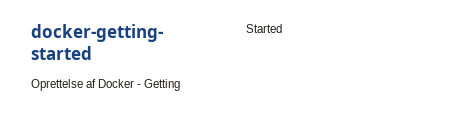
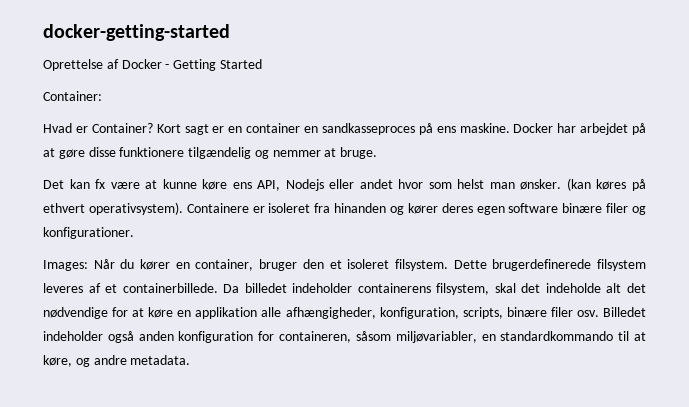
+ Container:
+ Hvad er Container? Kort sagt er en container en sandkasseproces på ens maskine. Docker har arbejdet på at gøre disse funktionere tilgændelig og nemmer at bruge.
+ Det kan fx være at kunne køre ens API, Nodejs eller andet hvor som helst man ønsker. (kan køres på ethvert operativsystem). Containere er isoleret fra hinanden og kører deres egen software binære filer og konfigurationer.
+ Images: Når du kører en container, bruger den et isoleret filsystem. Dette brugerdefinerede filsystem leveres af et containerbillede. Da billedet indeholder containerens filsystem, skal det indeholde alt det nødvendige for at køre en applikation alle afhængigheder, konfiguration, scripts, binære filer osv. Billedet indeholder også anden konfiguration for containeren, såsom miljøvariabler, en standardkommando til at køre, og andre metadata.

